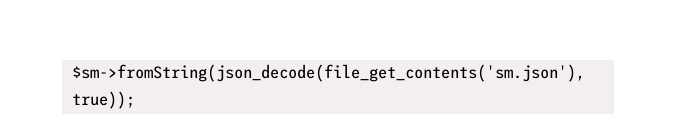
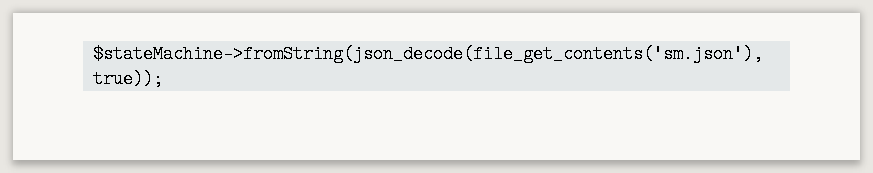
- $sm->fromString(json_decode(file_get_contents('sm.json'), true));
+ $stateMachine->fromString(json_decode(file_get_contents('sm.json'), true));

